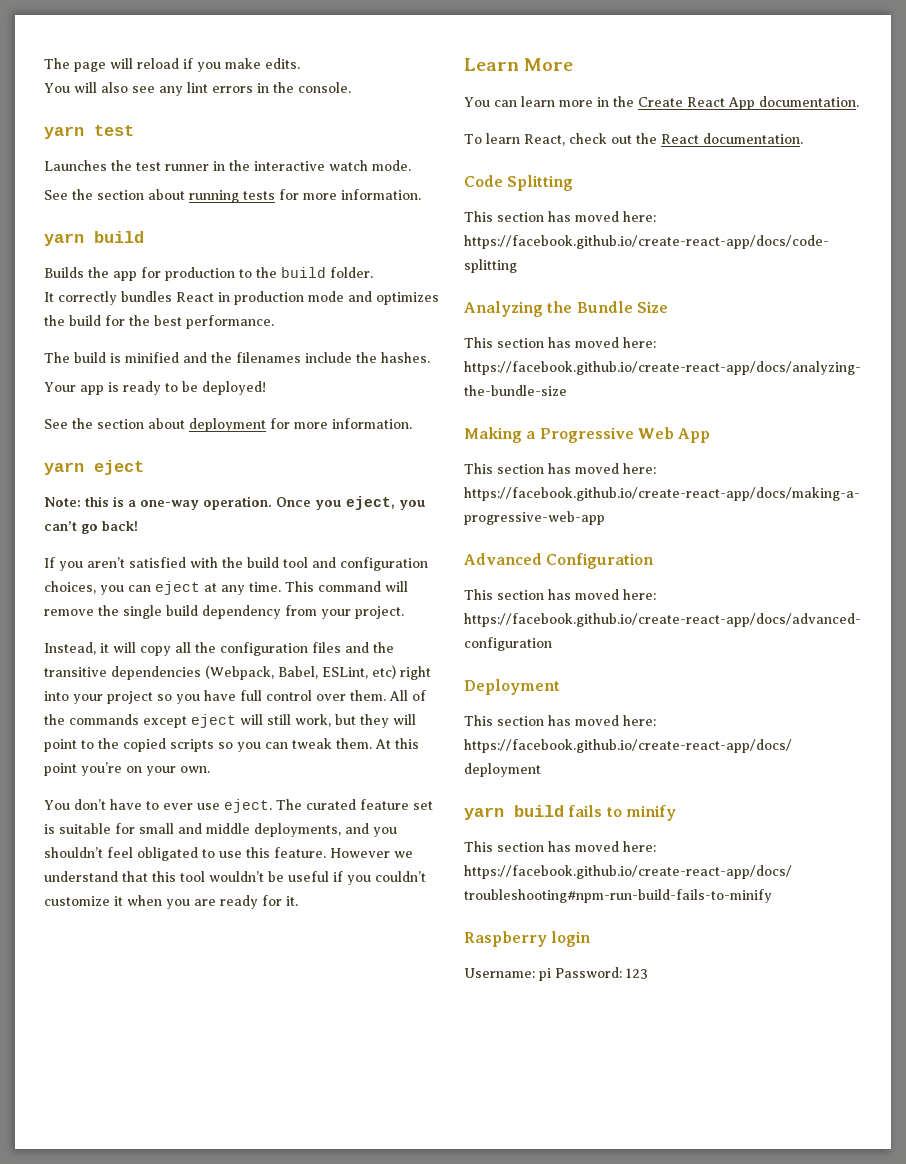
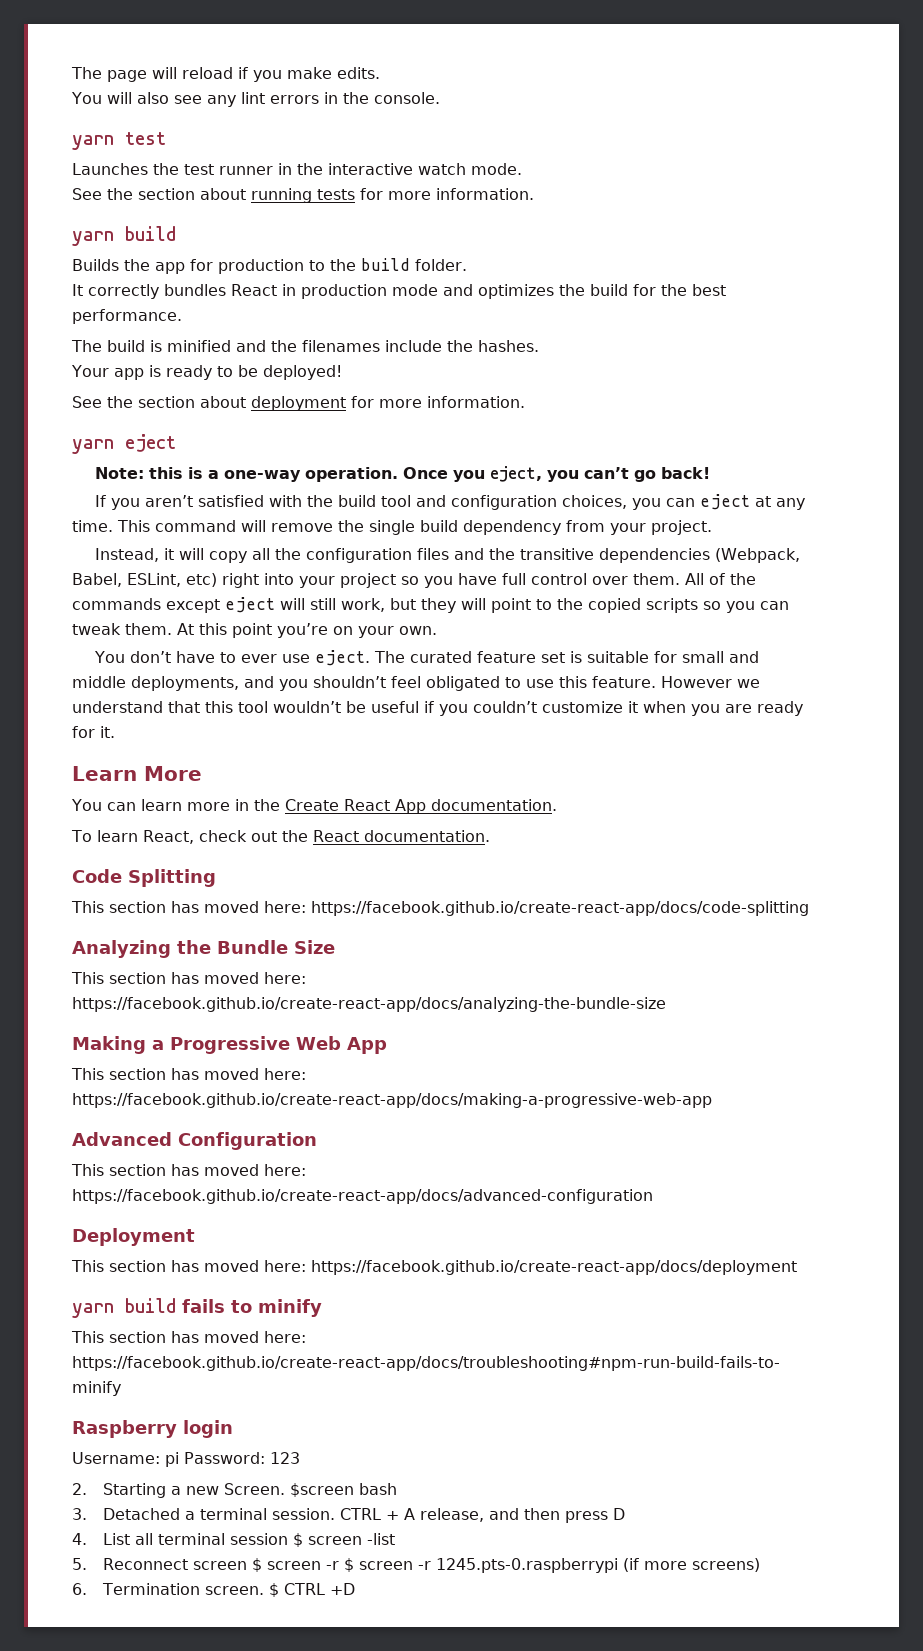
+ 2. Starting a new Screen. $screen bash
+ 3. Detached a terminal session. CTRL + A release, and then press D
+ 4. List all terminal session $ screen -list
+ 5. Reconnect screen $ screen -r $ screen -r 1245.pts-0.raspberrypi (if more screens)
+ 6. Termination screen. $ CTRL +D

